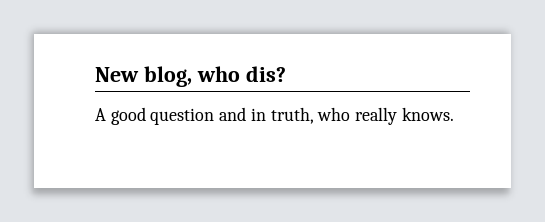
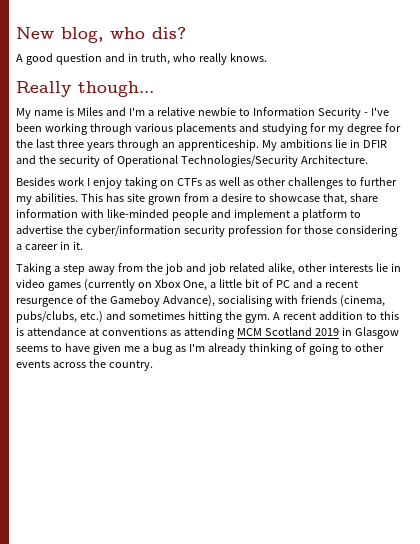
+ Really though...
+ My name is Miles and I'm a relative newbie to Information Security - I've been working through various placements and studying for my degree for the last three years through an apprenticeship. My ambitions lie in DFIR and the security of Operational Technologies/Security Architecture.
+ Besides work I enjoy taking on CTFs as well as other challenges to further my abilities. This has site grown from a desire to showcase that, share information with like-minded people and implement a platform to advertise the cyber/information security profession for those considering a career in it.
+ Taking a step away from the job and job related alike, other interests lie in video games (currently on Xbox One, a little bit of PC and a recent resurgence of the Gameboy Advance), socialising with friends (cinema, pubs/clubs, etc.) and sometimes hitting the gym. A recent addition to this is attendance at conventions as attending MCM Scotland 2019 in Glasgow seems to have given me a bug as I'm already thinking of going to other events across the country.

